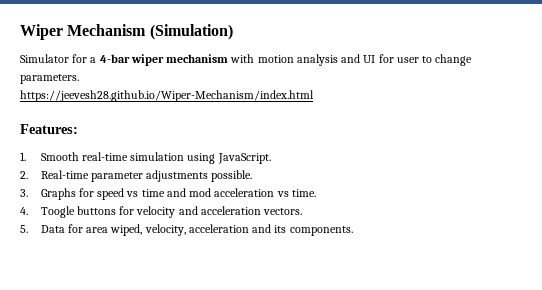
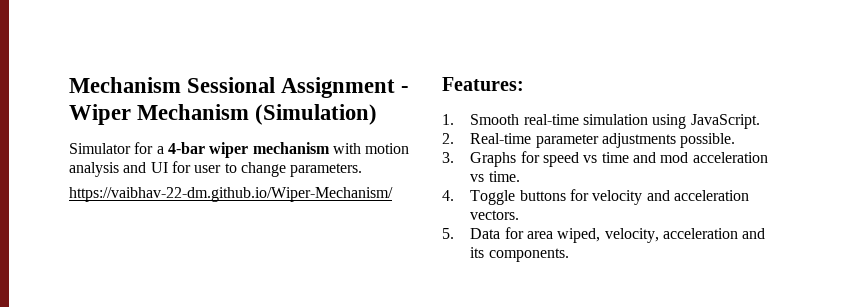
- Wiper Mechanism (Simulation)
+ Mechanism Sessional Assignment - Wiper Mechanism (Simulation)
- https://jeevesh28.github.io/Wiper-Mechanism/index.html
+ https://vaibhav-22-dm.github.io/Wiper-Mechanism/
- 4. Toogle buttons for velocity and acceleration vectors.
+ 4. Toggle buttons for velocity and acceleration vectors.

